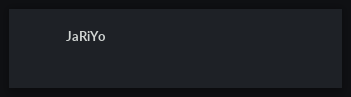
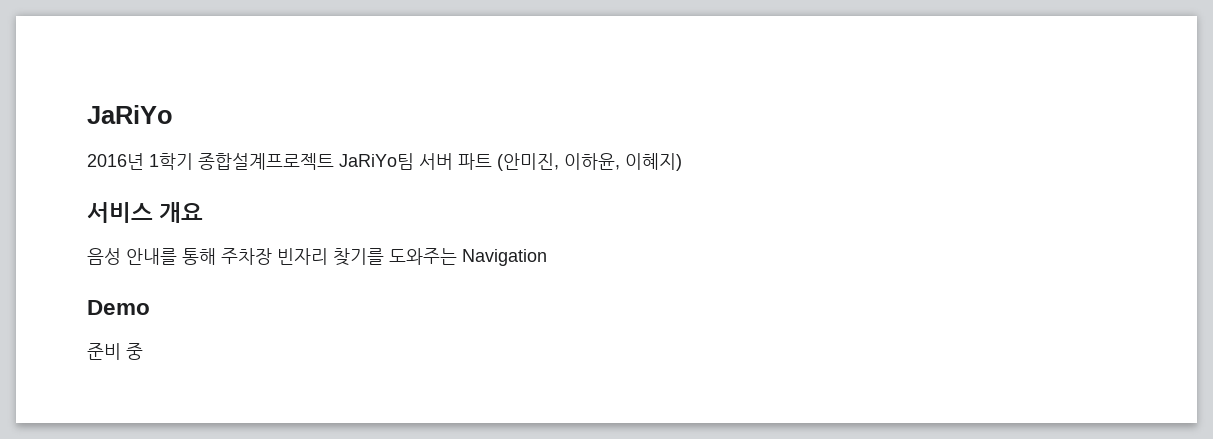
+ 2016년 1학기 종합설계프로젝트 JaRiYo팀 서버 파트 (안미진, 이하윤, 이혜지)
+ 서비스 개요
+ 음성 안내를 통해 주차장 빈자리 찾기를 도와주는 Navigation
+ Demo
+ 준비 중

